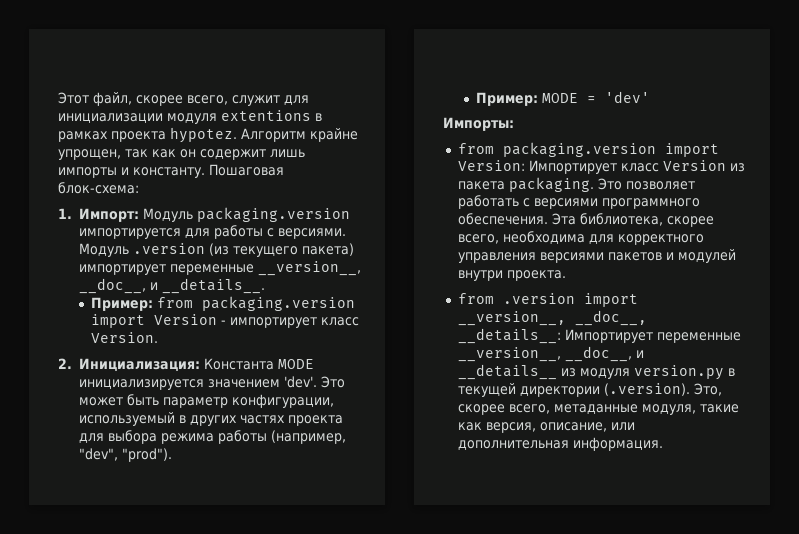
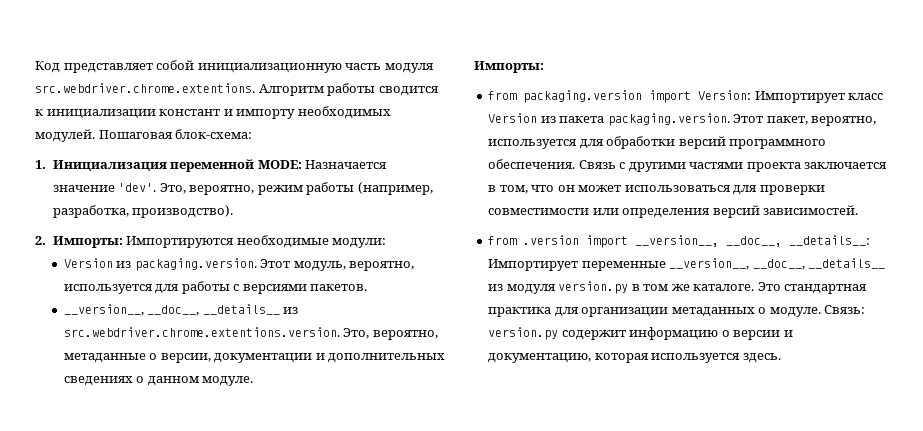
- Этот файл, скорее всего, служит для инициализации модуля extentions в рамках проекта hypotez. Алгоритм крайне упрощен, так как он содержит лишь импорты и константу. Пошаговая блок-схема:
- 1. Импорт: Модуль packaging.version импортируется для работы с версиями. Модуль .version (из текущего пакета) импортирует переменные __version__, __doc__, и __details__.
- Пример: from packaging.version import Version - импортирует класс Version.
- 2. Инициализация: Константа MODE инициализируется значением 'dev'. Это может быть параметр конфигурации, используемый в других частях проекта для выбора режима работы (например, "dev", "prod").
- Пример: MODE = 'dev'
+ Код представляет собой инициализационную часть модуля src.webdriver.chrome.extentions. Алгоритм работы сводится к инициализации констант и импорту необходимых модулей. Пошаговая блок-схема:
+ 1. Инициализация переменной MODE: Назначается значение 'dev'. Это, вероятно, режим работы (например, разработка, производство).
+ 2. Импорты: Импортируются необходимые модули:
+ Version из packaging.version. Этот модуль, вероятно, используется для работы с версиями пакетов.
+ __version__, __doc__, __details__ из src.webdriver.chrome.extentions.version. Это, вероятно, метаданные о версии, документации и дополнительных сведениях о данном модуле.
- from packaging.version import Version: Импортирует класс Version из пакета packaging. Это позволяет работать с версиями программного обеспечения. Эта библиотека, скорее всего, необходима для корректного управления версиями пакетов и модулей внутри проекта.
+ from packaging.version import Version: Импортирует класс Version из пакета packaging.version. Этот пакет, вероятно, используется для обработки версий программного обеспечения. Связь с другими частями проекта заключается в том, что он может использоваться для проверки совместимости или определения версий зависимостей.
- from .version import __version__, __doc__, __details__: Импортирует переменные __version__, __doc__, и __details__ из модуля version.py в текущей директории (.version). Это, скорее всего, метаданные модуля, такие как версия, описание, или дополнительная информация.
+ from .version import __version__, __doc__, __details__: Импортирует переменные __version__, __doc__, __details__ из модуля version.py в том же каталоге. Это стандартная практика для организации метаданных о модуле. Связь: version.py содержит информацию о версии и документацию, которая используется здесь.

